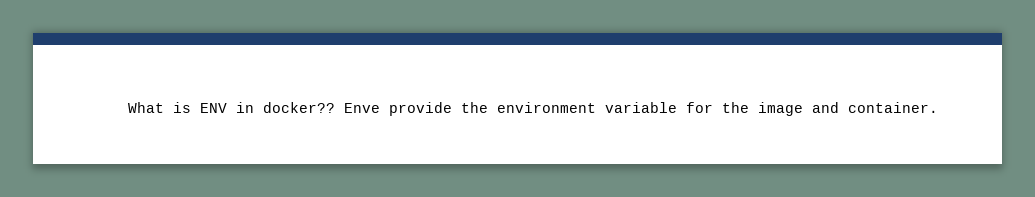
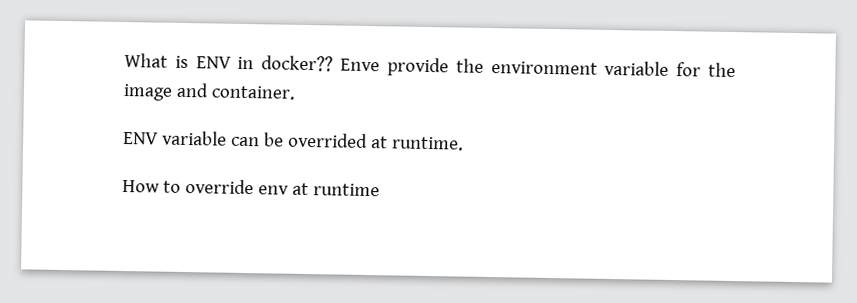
+ ENV variable can be overrided at runtime.
+ How to override env at runtime

